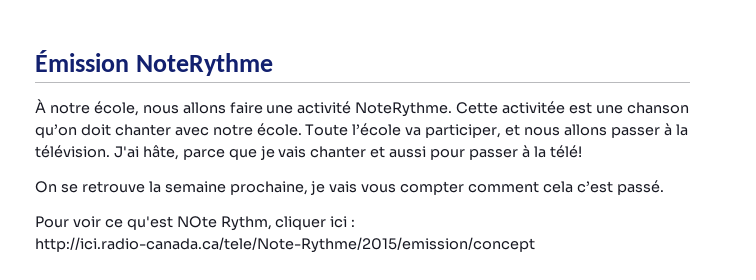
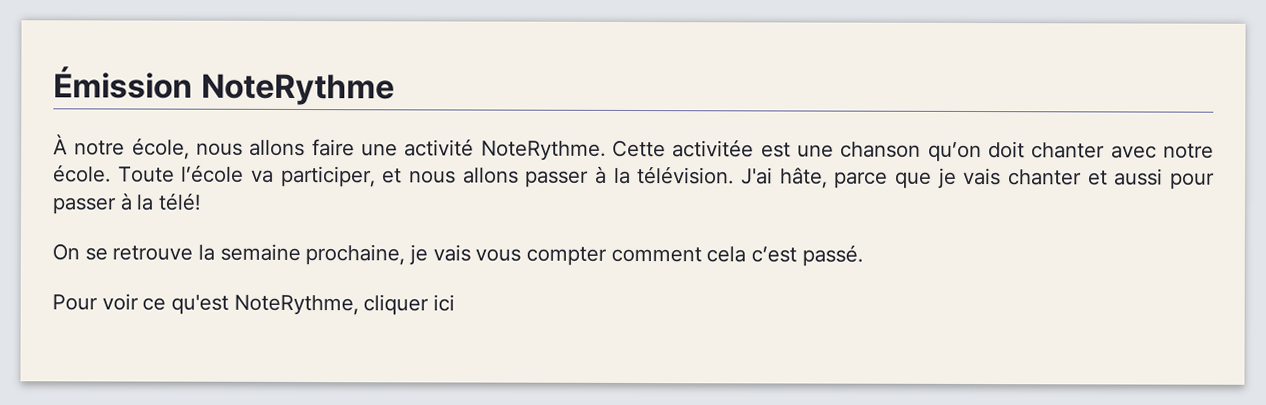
- Pour voir ce qu'est NOte Rythm, cliquer ici : http://ici.radio-canada.ca/tele/Note-Rythme/2015/emission/concept
+ Pour voir ce qu'est NoteRythme, cliquer ici

